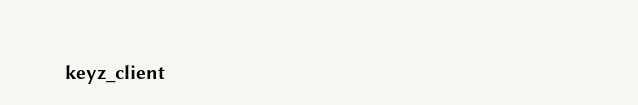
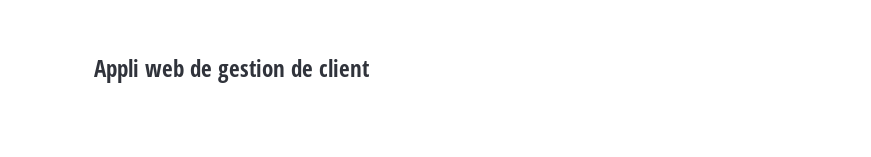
- keyz_client
+ Appli web de gestion de client

